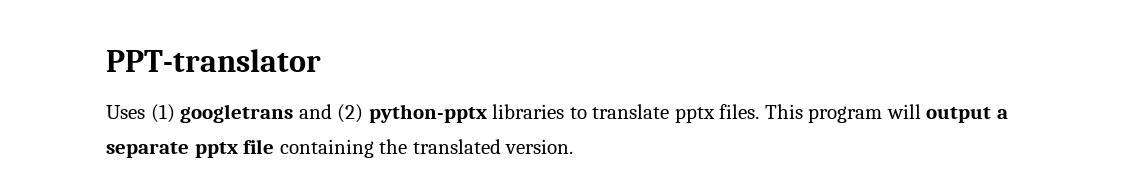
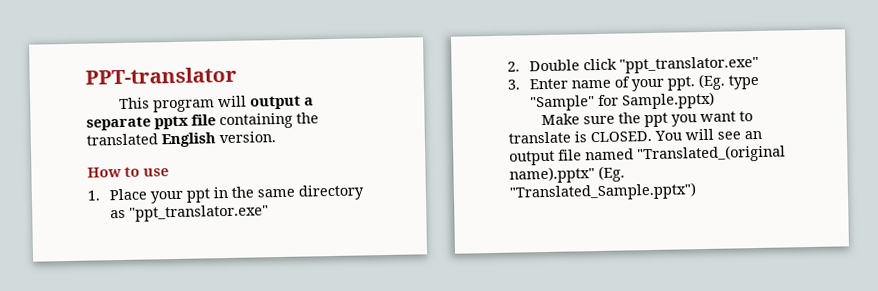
- Uses (1) googletrans and (2) python-pptx libraries to translate pptx files. This program will output a separate pptx file containing the translated version.
+ This program will output a separate pptx file containing the translated English version.
+ How to use
+ 1. Place your ppt in the same directory as "ppt_translator.exe"
+ 2. Double click "ppt_translator.exe"
+ 3. Enter name of your ppt. (Eg. type "Sample" for Sample.pptx)
+ Make sure the ppt you want to translate is CLOSED. You will see an output file named "Translated_(original name).pptx" (Eg. "Translated_Sample.pptx")

